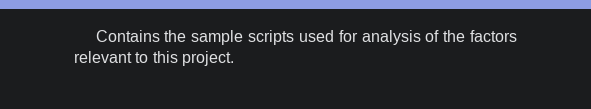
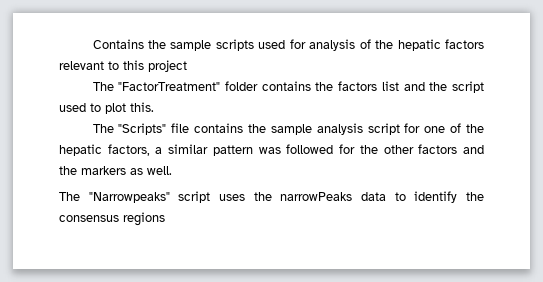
- Contains the sample scripts used for analysis of the factors relevant to this project.
+ Contains the sample scripts used for analysis of the hepatic factors relevant to this project
+ The "FactorTreatment" folder contains the factors list and the script used to plot this.
+ The "Scripts" file contains the sample analysis script for one of the hepatic factors, a similar pattern was followed for the other factors and the markers as well.
+ The "Narrowpeaks" script uses the narrowPeaks data to identify the consensus regions

